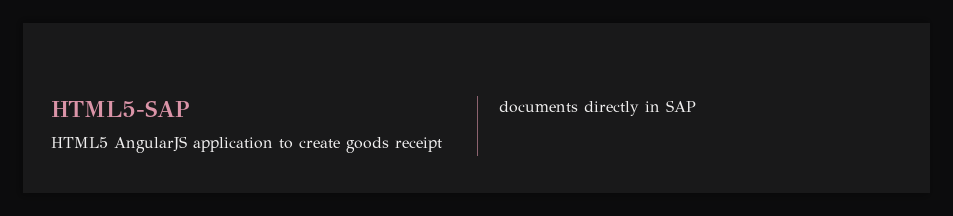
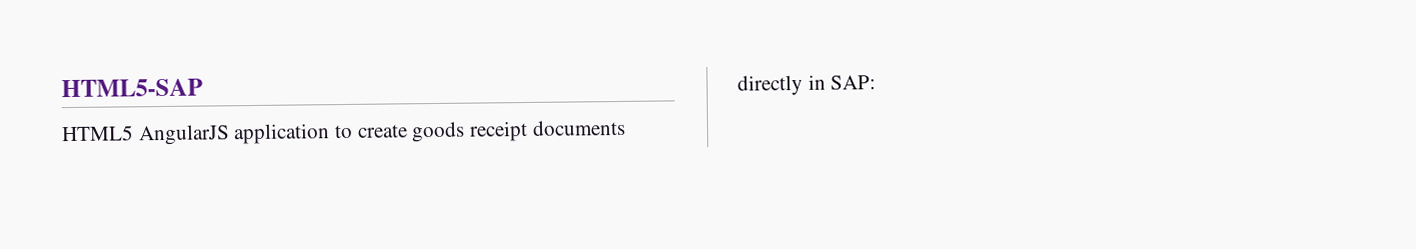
- HTML5 AngularJS application to create goods receipt documents directly in SAP
+ HTML5 AngularJS application to create goods receipt documents directly in SAP:

